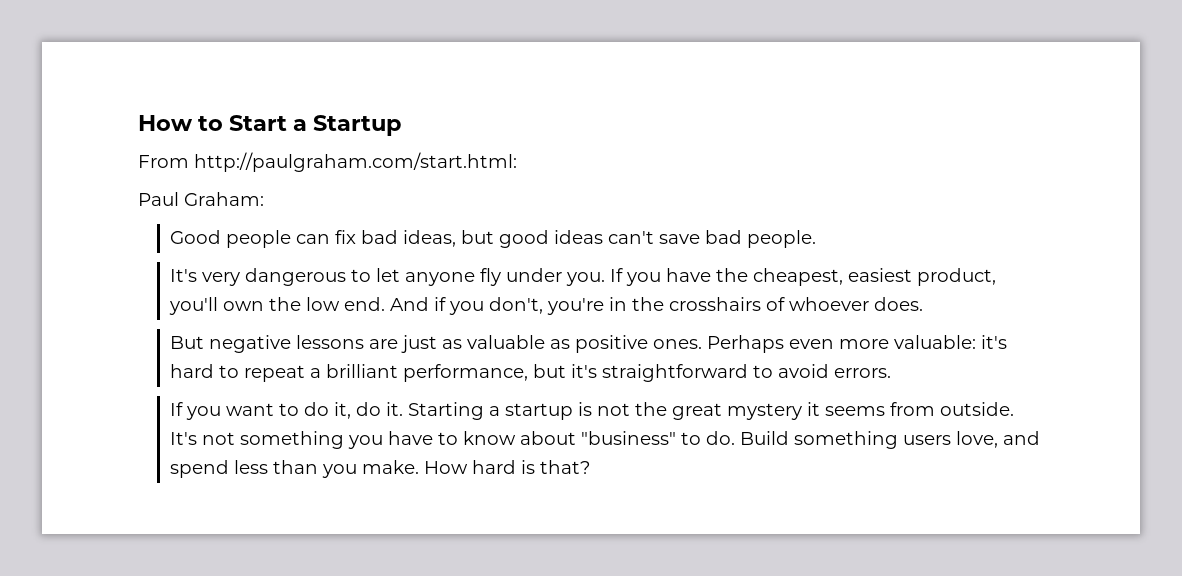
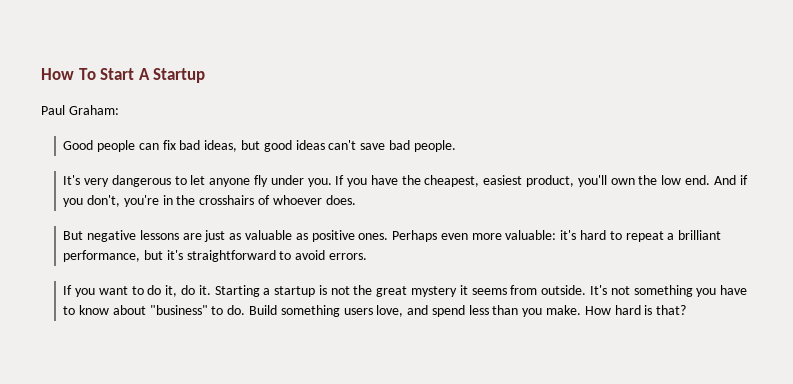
- How to Start a Startup
+ How To Start A Startup
- From http://paulgraham.com/start.html:

